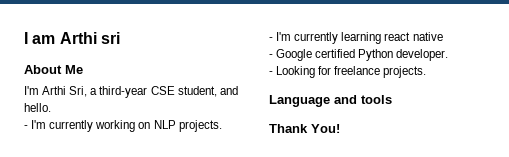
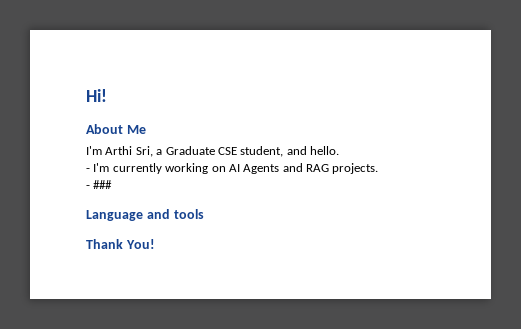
- I am Arthi sri
+ Hi!
- I'm Arthi Sri, a third-year CSE student, and hello.
+ I'm Arthi Sri, a Graduate CSE student, and hello.
- - I'm currently working on NLP projects.
- - I'm currently learning react native
- - Google certified Python developer.
- - Looking for freelance projects.
+ - I'm currently working on AI Agents and RAG projects.
+ - ###

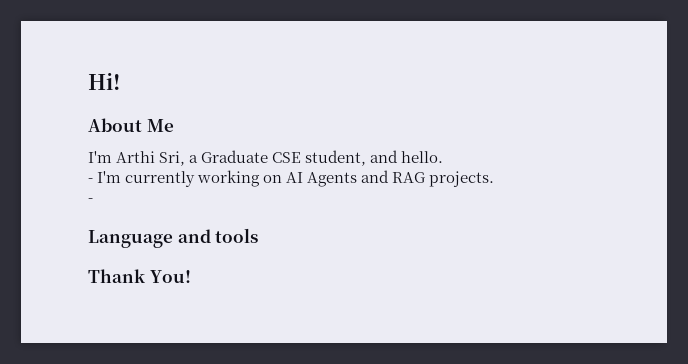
  - I'm currently working on AI Agents and RAG projects.
- - ###
+ -

